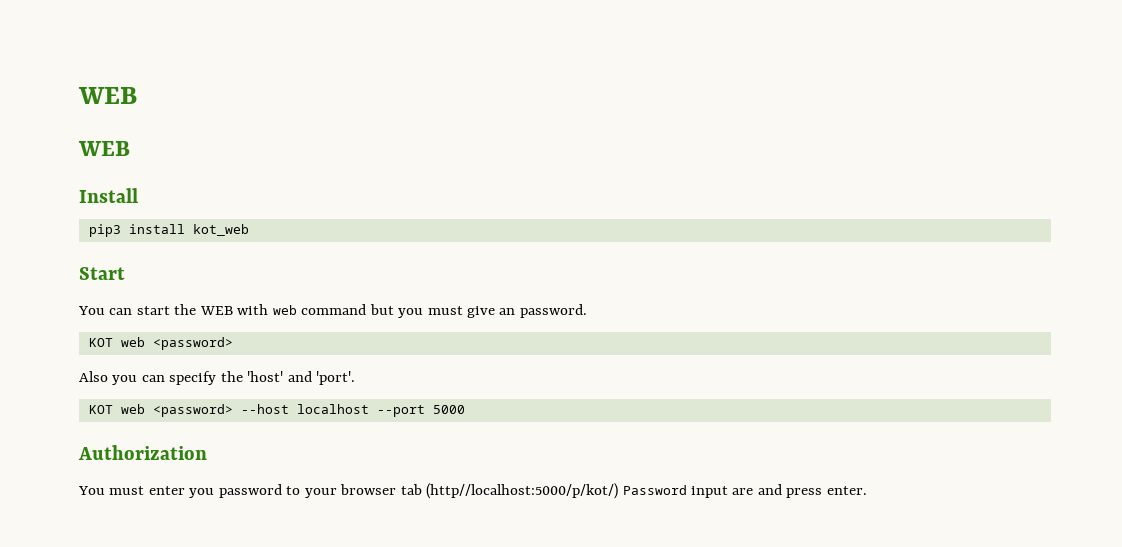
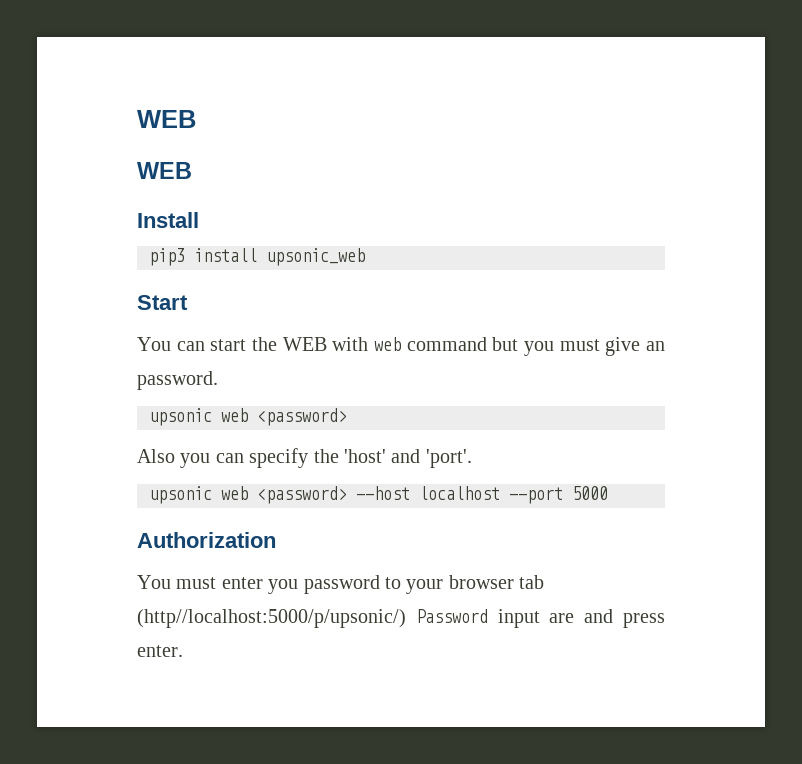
- pip3 install kot_web
+ pip3 install upsonic_web
  You can start the WEB with web command but you must give an password.
- KOT web <password>
+ upsonic web <password>
- KOT web <password> --host localhost --port 5000
+ upsonic web <password> --host localhost --port 5000
- You must enter you password to your browser tab (http//localhost:5000/p/kot/) Password input are and press enter.
+ You must enter you password to your browser tab (http//localhost:5000/p/upsonic/) Password input are and press enter.

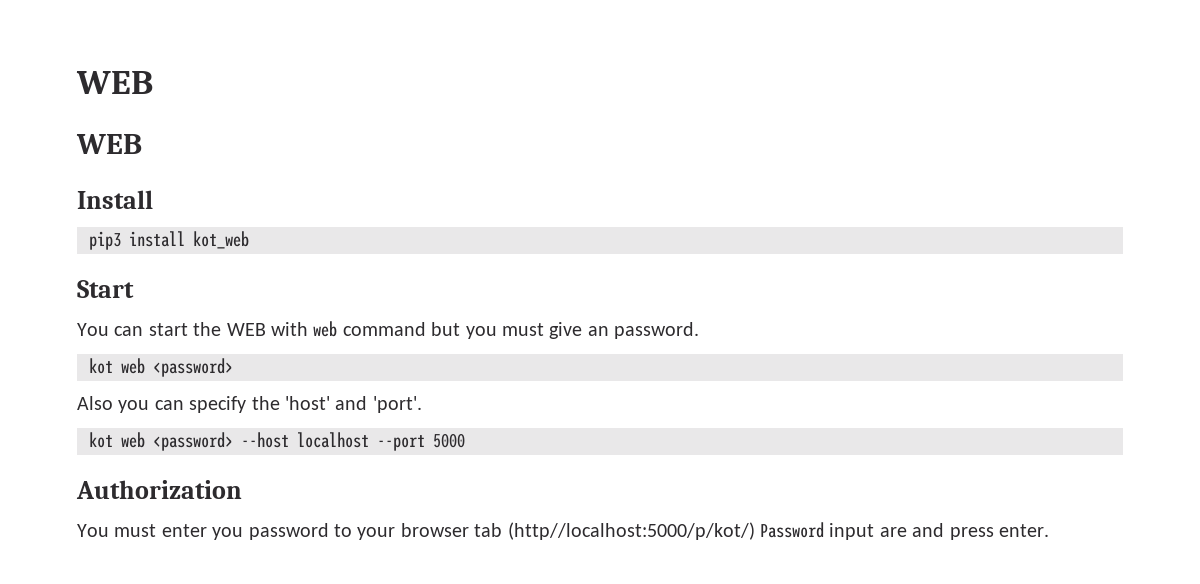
- pip3 install upsonic_web
+ pip3 install kot_web
  You can start the WEB with web command but you must give an password.
- upsonic web <password>
+ kot web <password>
- upsonic web <password> --host localhost --port 5000
+ kot web <password> --host localhost --port 5000
- You must enter you password to your browser tab (http//localhost:5000/p/upsonic/) Password input are and press enter.
+ You must enter you password to your browser tab (http//localhost:5000/p/kot/) Password input are and press enter.

